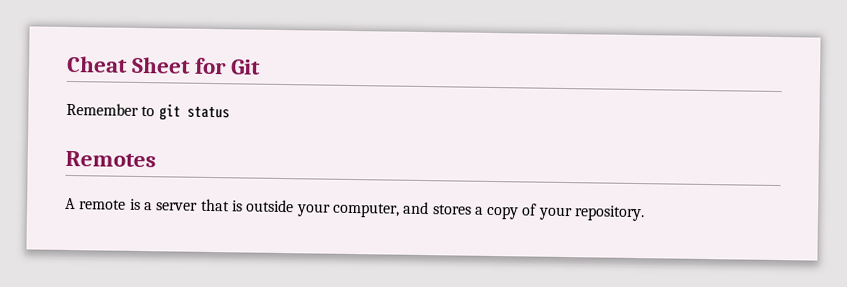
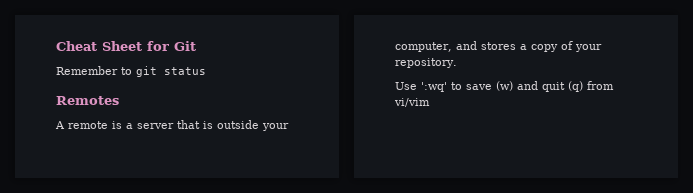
+ Use ':wq' to save (w) and quit (q) from vi/vim

